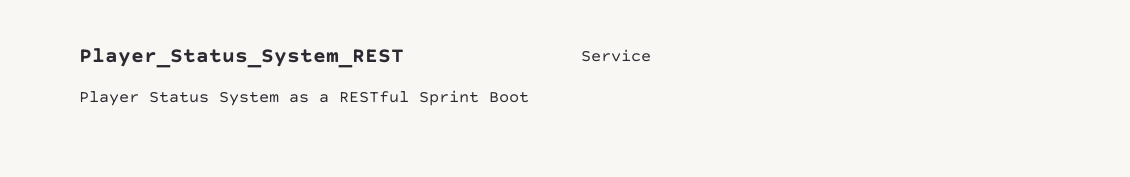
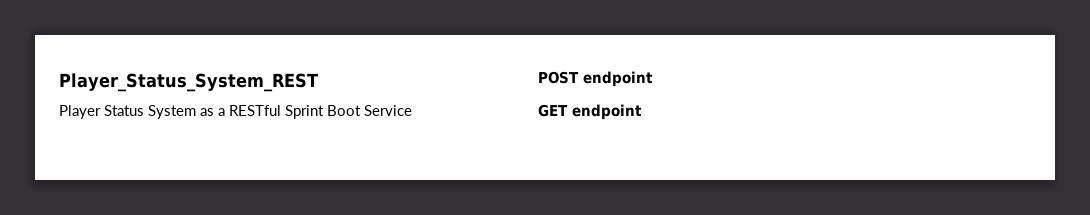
+ POST endpoint
+ GET endpoint

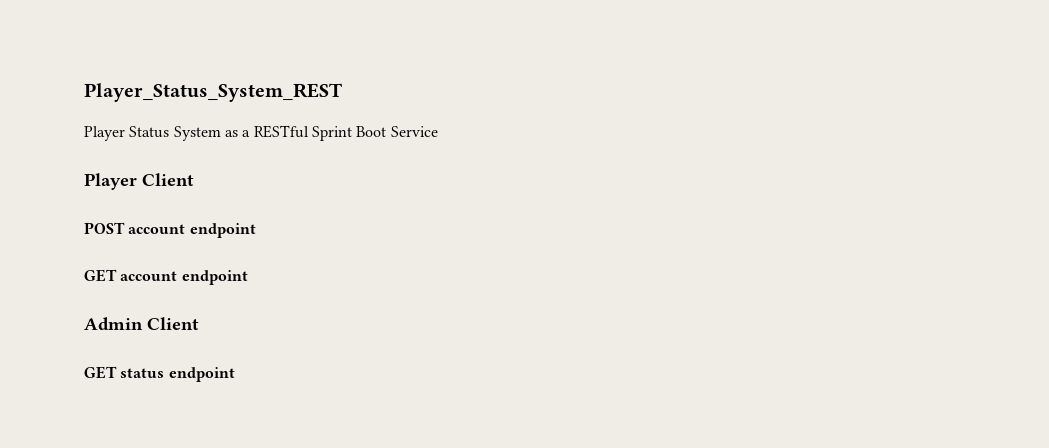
+ Player Client
- POST endpoint
+ POST account endpoint
- GET endpoint
+ GET account endpoint
+ Admin Client
+ GET status endpoint

